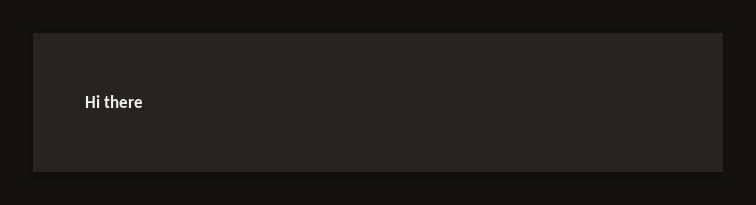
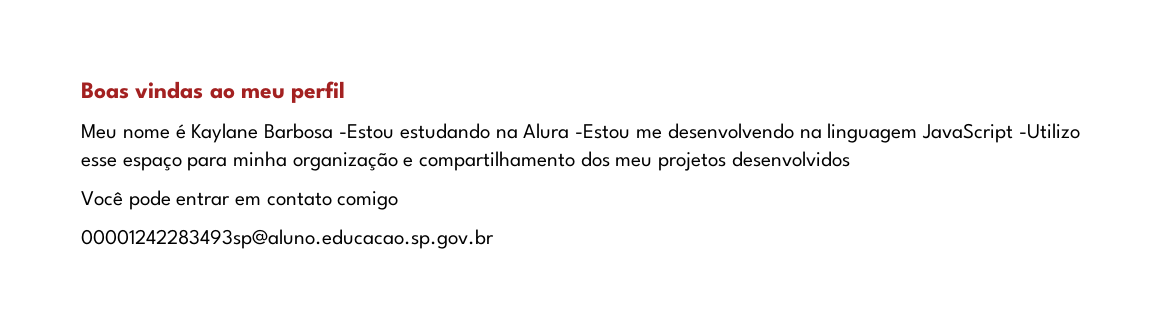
- Hi there
+ Boas vindas ao meu perfil
+ Meu nome é Kaylane Barbosa -Estou estudando na Alura -Estou me desenvolvendo na linguagem JavaScript -Utilizo esse espaço para minha organização e compartilhamento dos meu projetos desenvolvidos
+ Você pode entrar em contato comigo
+ 00001242283493sp@aluno.educacao.sp.gov.br

